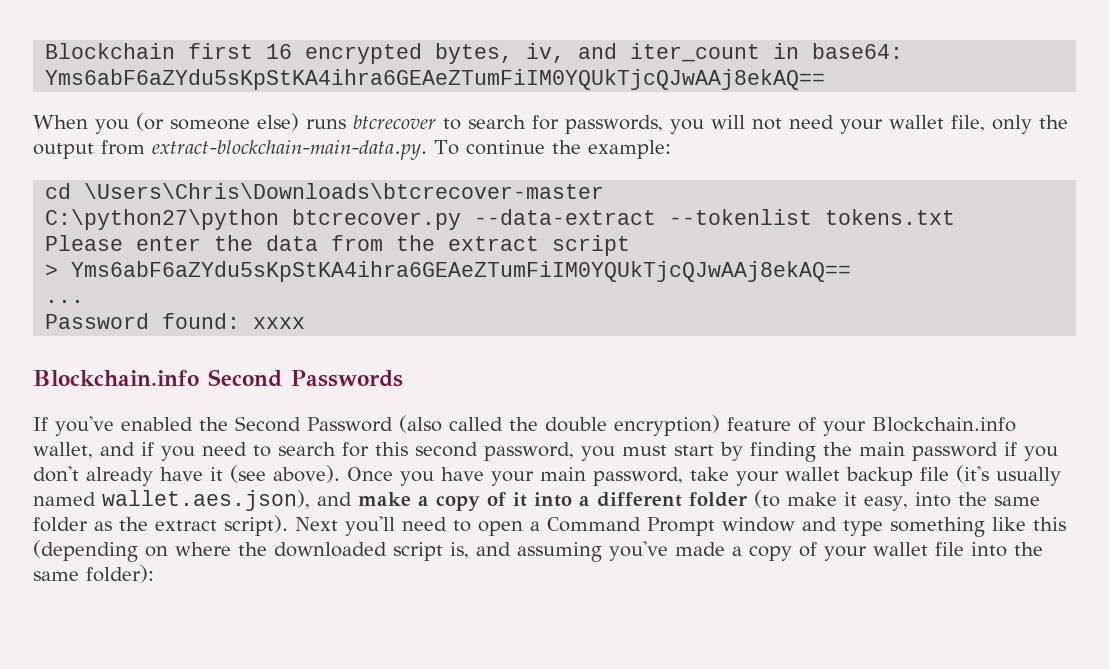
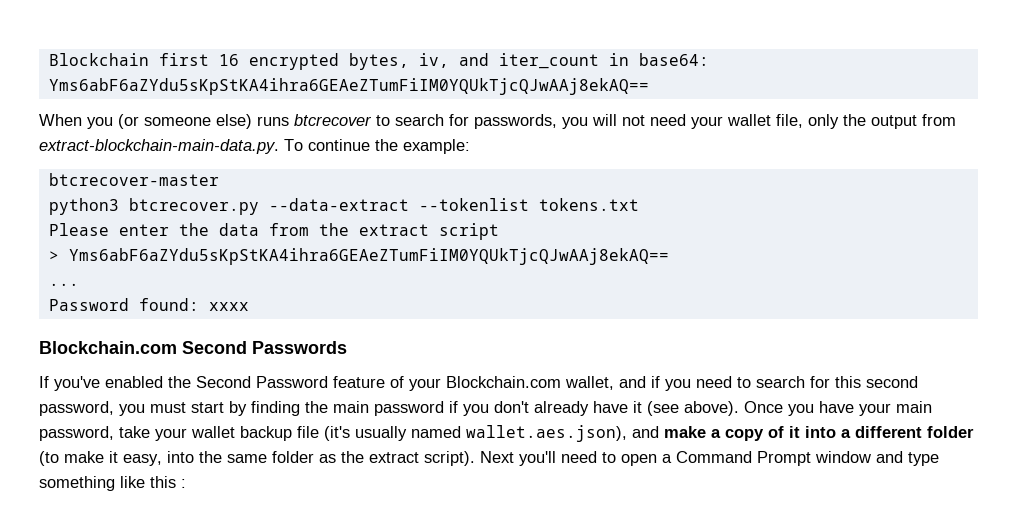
- cd \Users\Chris\Downloads\btcrecover-master
- C:\python27\python btcrecover.py --data-extract --tokenlist tokens.txt
+ btcrecover-master
+ python3 btcrecover.py --data-extract --tokenlist tokens.txt
- Blockchain.info Second Passwords
+ Blockchain.com Second Passwords
- If you've enabled the Second Password (also called the double encryption) feature of your Blockchain.info wallet, and if you need to search for this second password, you must start by finding the main password if you don't already have it (see above).
+ If you've enabled the Second Password feature of your Blockchain.com wallet, and if you need to search for this second password, you must start by finding the main password if you don't already have it (see above).
- Next you'll need to open a Command Prompt window and type something like this (depending on where the downloaded script is, and assuming you've made a copy of your wallet file into the same folder):
+ Next you'll need to open a Command Prompt window and type something like this :

